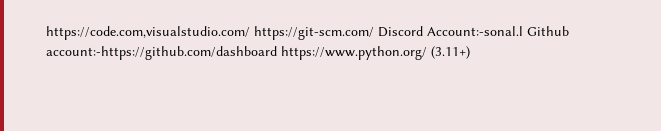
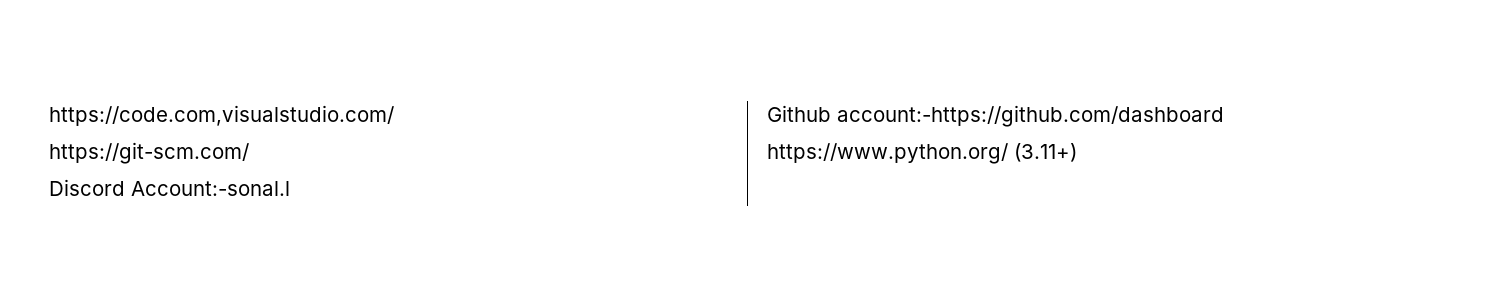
- https://code.com,visualstudio.com/ https://git-scm.com/ Discord Account:-sonal.l Github account:-https://github.com/dashboard https://www.python.org/ (3.11+)
+ https://code.com,visualstudio.com/
+ https://git-scm.com/
+ Discord Account:-sonal.l
+ Github account:-https://github.com/dashboard
+ https://www.python.org/ (3.11+)

